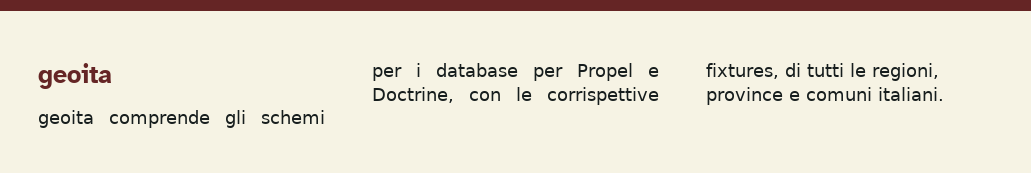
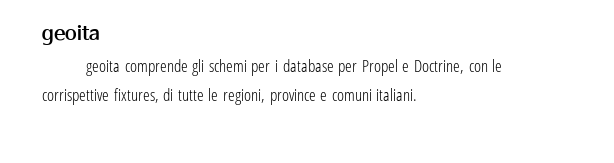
- geoita comprende gli schemi per i database per Propel e Doctrine, con le corrispettive fixtures, di tutti le regioni, province e comuni italiani.
+ geoita comprende gli schemi per i database per Propel e Doctrine, con le corrispettive fixtures, di tutte le regioni, province e comuni italiani.

